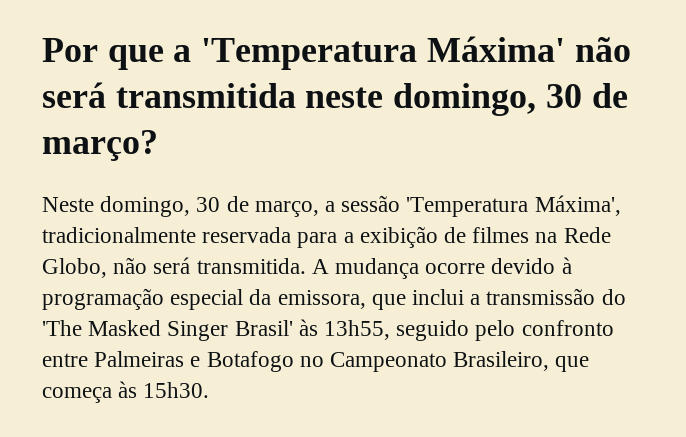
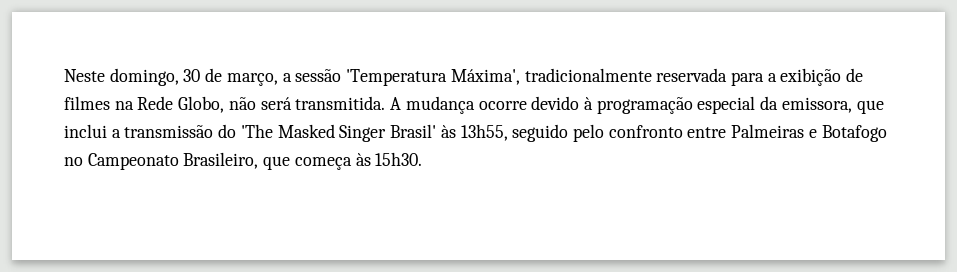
- Por que a 'Temperatura Máxima' não será transmitida neste domingo, 30 de março?

